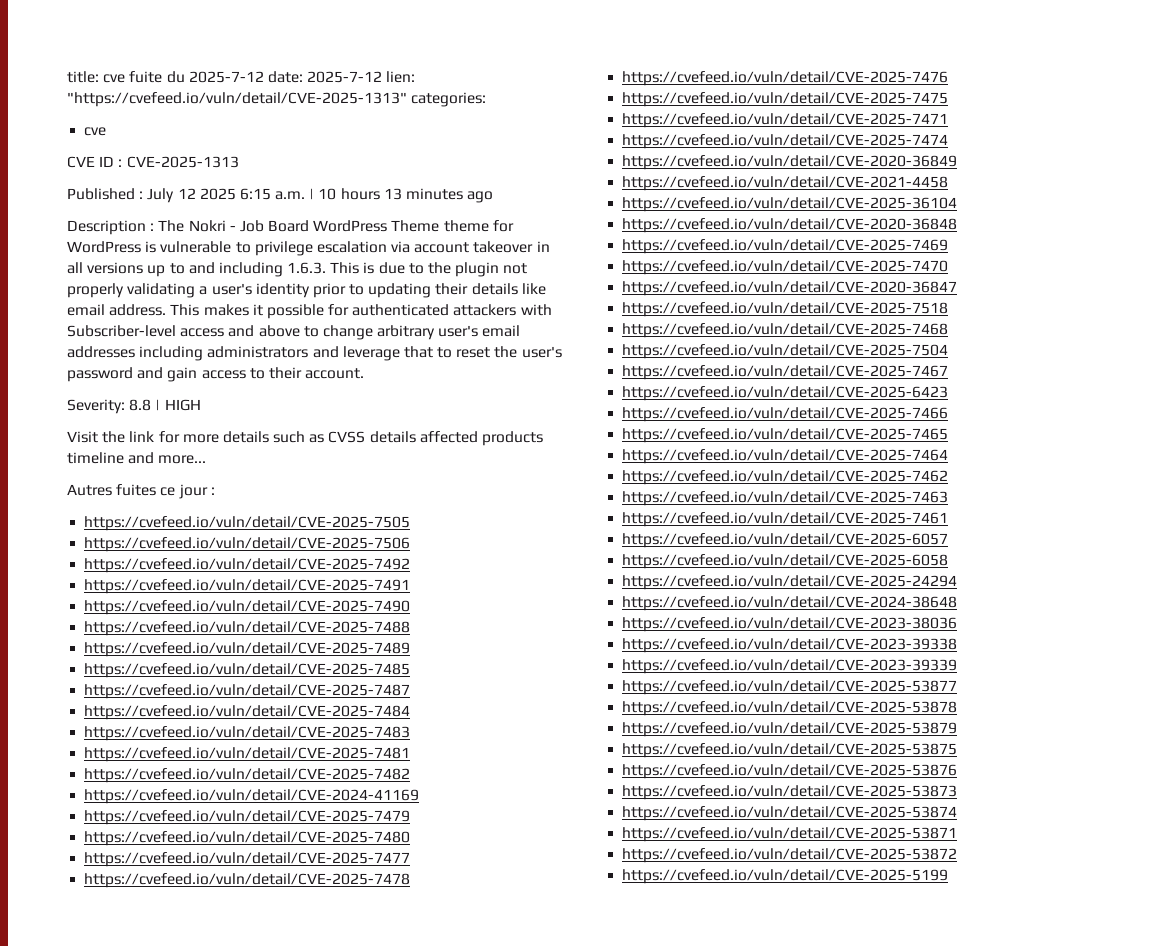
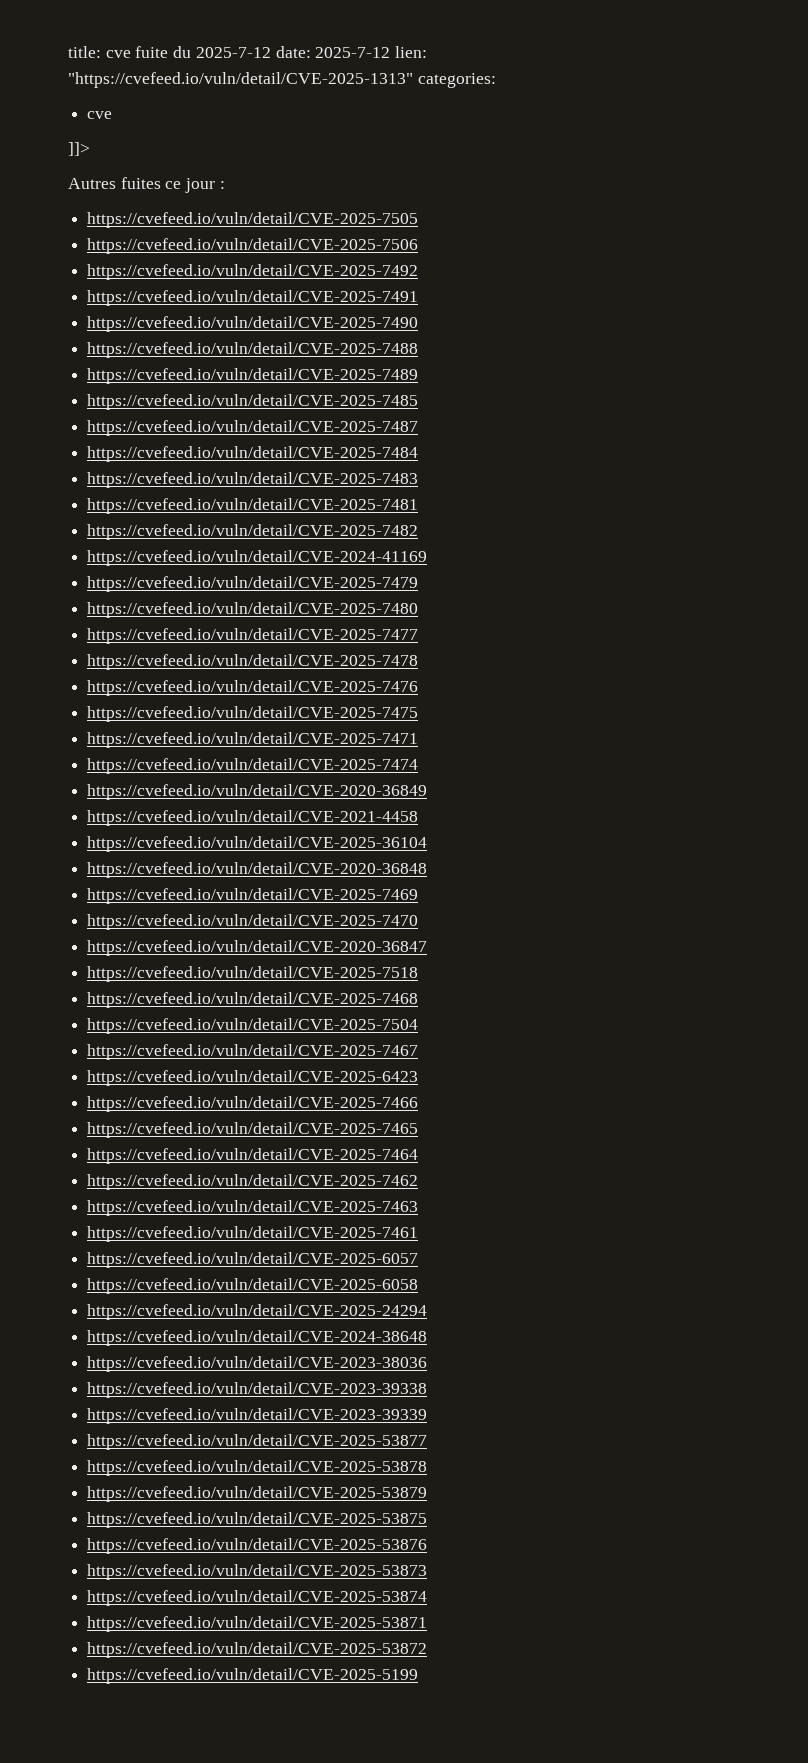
- CVE ID : CVE-2025-1313
- Published : July 12 2025 6:15 a.m. | 10 hours 13 minutes ago
- Description : The Nokri - Job Board WordPress Theme theme for WordPress is vulnerable to privilege escalation via account takeover in all versions up to and including 1.6.3. This is due to the plugin not properly validating a user's identity prior to updating their details like email address. This makes it possible for authenticated attackers with Subscriber-level access and above to change arbitrary user's email addresses including administrators and leverage that to reset the user's password and gain access to their account.
- Severity: 8.8 | HIGH
- Visit the link for more details such as CVSS details affected products timeline and more...
+ ]]>

